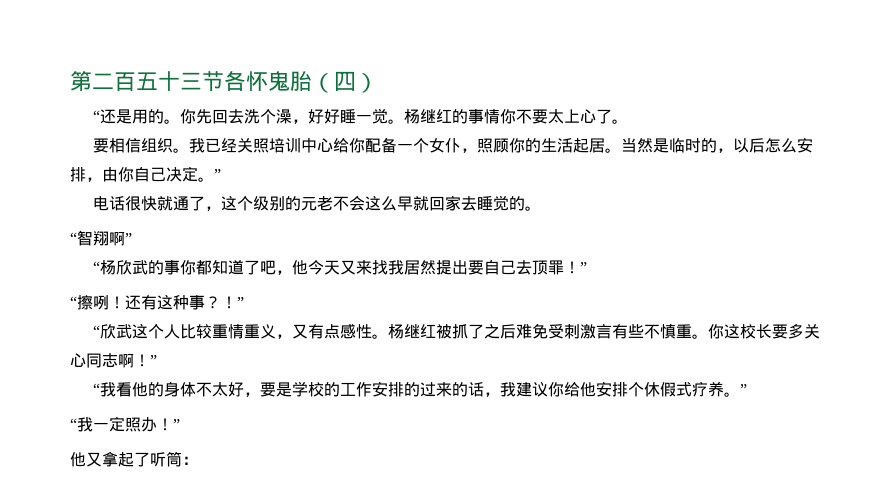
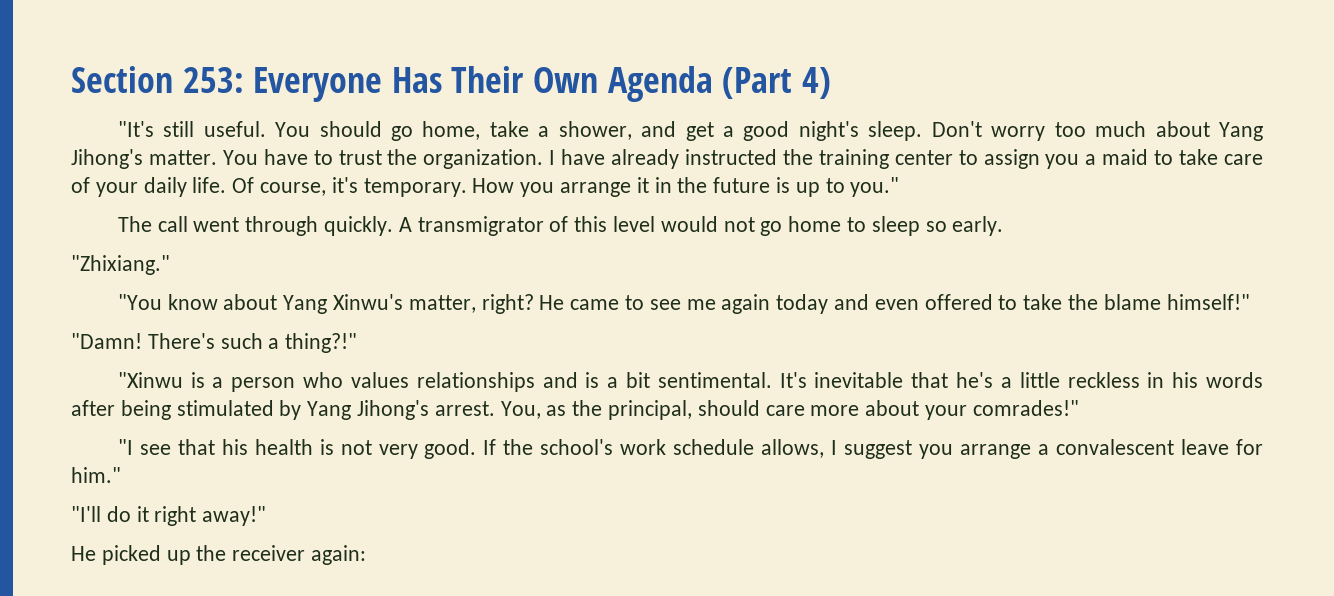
- 第二百五十三节各怀鬼胎（四）
- “还是用的。你先回去洗个澡，好好睡一觉。杨继红的事情你不要太上心了。
- 要相信组织。我已经关照培训中心给你配备一个女仆，照顾你的生活起居。当然是临时的，以后怎么安排，由你自己决定。”
- 电话很快就通了，这个级别的元老不会这么早就回家去睡觉的。
- “智翔啊”
- “杨欣武的事你都知道了吧，他今天又来找我居然提出要自己去顶罪！”
- “擦咧！还有这种事？！”
- “欣武这个人比较重情重义，又有点感性。杨继红被抓了之后难免受刺激言有些不慎重。你这校长要多关心同志啊！”
- “我看他的身体不太好，要是学校的工作安排的过来的话，我建议你给他安排个休假式疗养。”
- “我一定照办！”
- 他又拿起了听筒：
+ Section 253: Everyone Has Their Own Agenda (Part 4)
+ "It's still useful. You should go home, take a shower, and get a good night's sleep. Don't worry too much about Yang Jihong's matter. You have to trust the organization. I have already instructed the training center to assign you a maid to take care of your daily life. Of course, it's temporary. How you arrange it in the future is up to you."
+ The call went through quickly. A transmigrator of this level would not go home to sleep so early.
+ "Zhixiang."
+ "You know about Yang Xinwu's matter, right? He came to see me again today and even offered to take the blame himself!"
+ "Damn! There's such a thing?!"
+ "Xinwu is a person who values relationships and is a bit sentimental. It's inevitable that he's a little reckless in his words after being stimulated by Yang Jihong's arrest. You, as the principal, should care more about your comrades!"
+ "I see that his health is not very good. If the school's work schedule allows, I suggest you arrange a convalescent leave for him."
+ "I'll do it right away!"
+ He picked up the receiver again:

